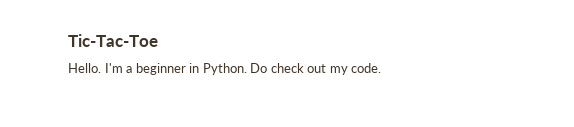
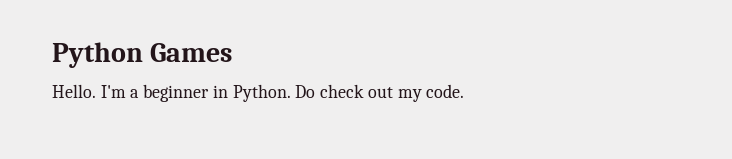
- Tic-Tac-Toe
+ Python Games

